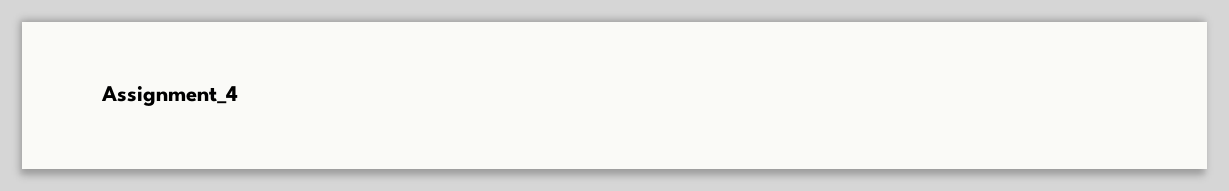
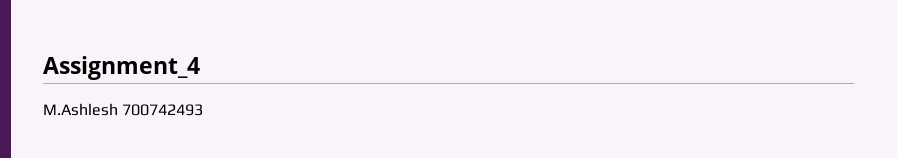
+ M.Ashlesh 700742493

